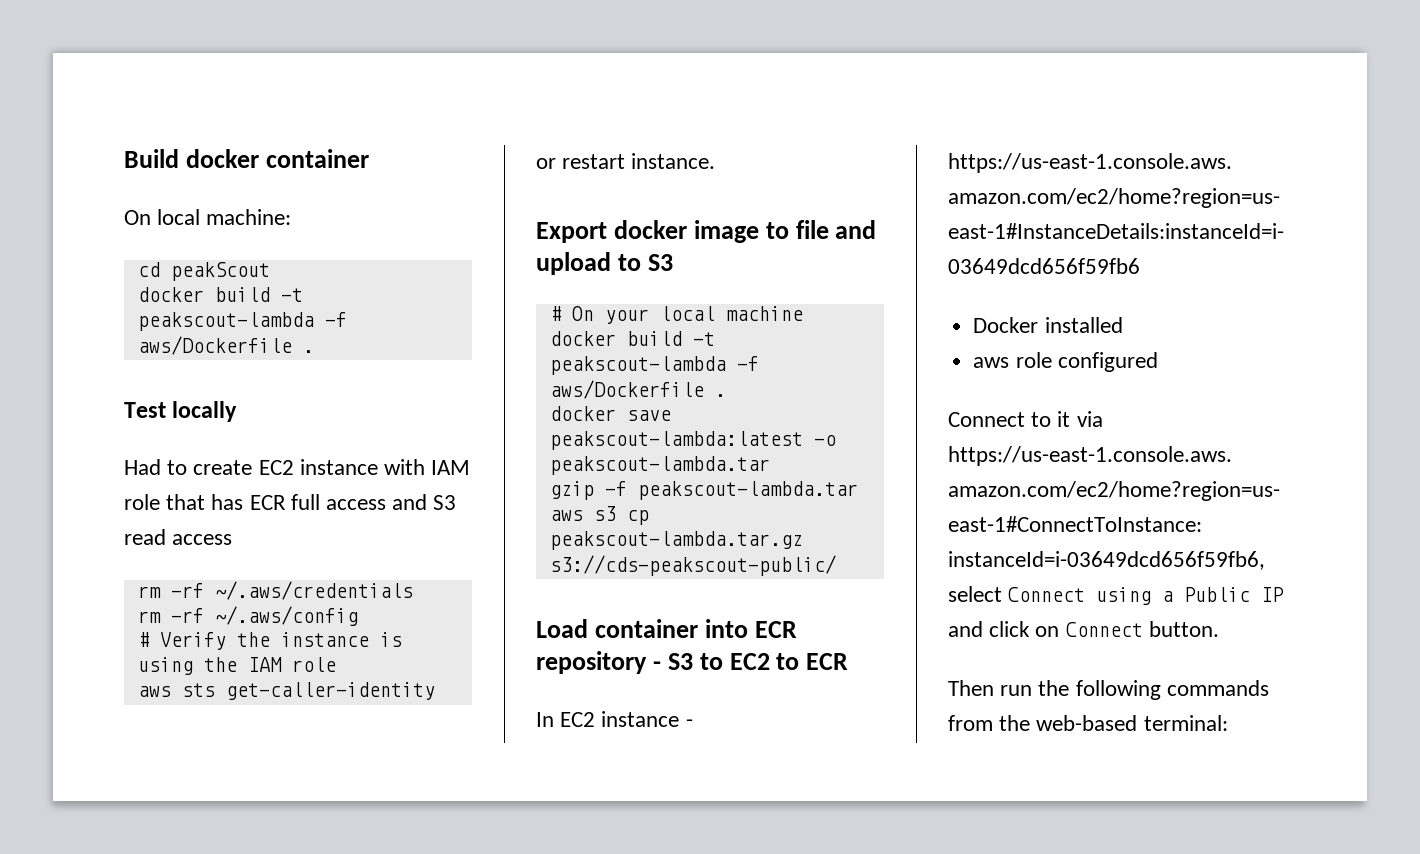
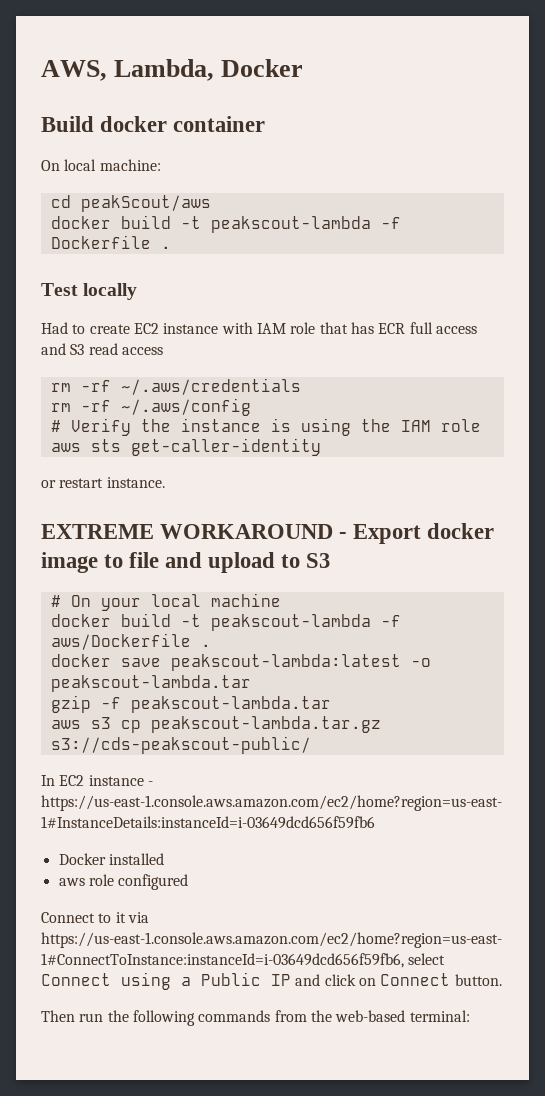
+ AWS, Lambda, Docker
- cd peakScout
- docker build -t peakscout-lambda -f aws/Dockerfile .
+ cd peakScout/aws
+ docker build -t peakscout-lambda -f Dockerfile .
- Export docker image to file and upload to S3
+ EXTREME WORKAROUND - Export docker image to file and upload to S3
- Load container into ECR repository - S3 to EC2 to ECR

